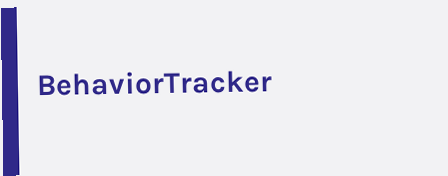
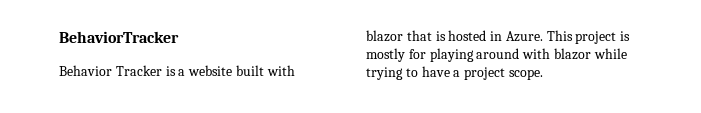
+ Behavior Tracker is a website built with blazor that is hosted in Azure. This project is mostly for playing around with blazor while trying to have a project scope.

